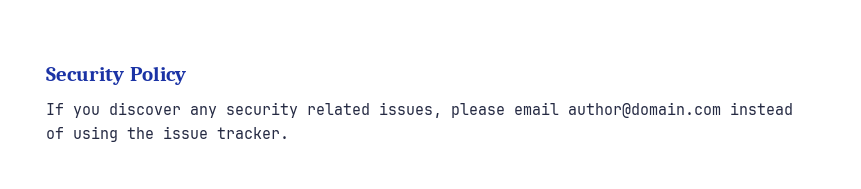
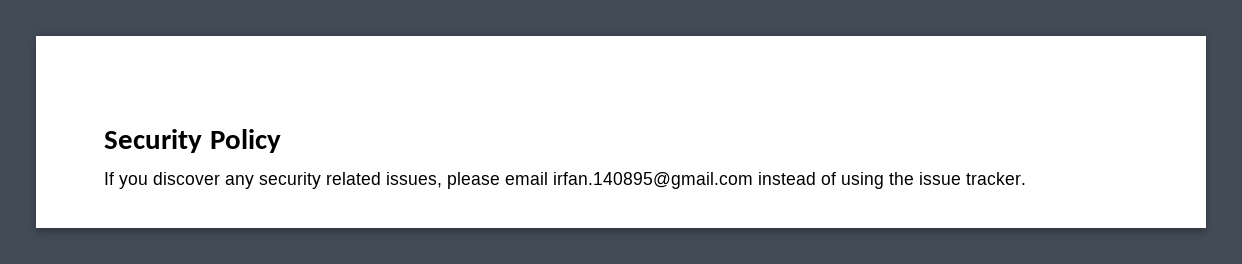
- If you discover any security related issues, please email author@domain.com instead of using the issue tracker.
+ If you discover any security related issues, please email irfan.140895@gmail.com instead of using the issue tracker.

